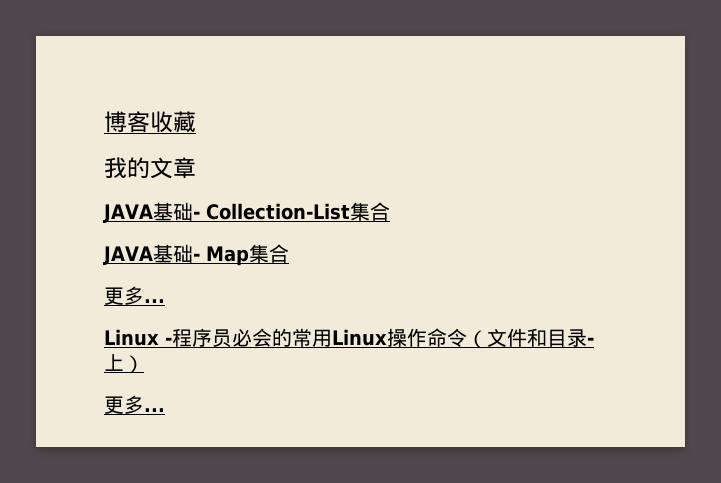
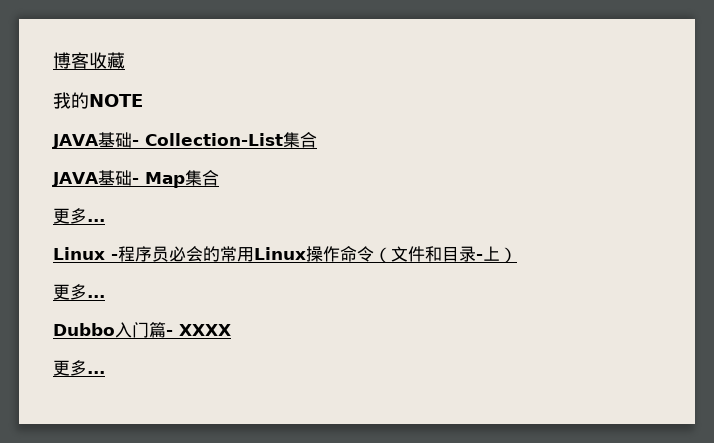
- 我的文章
+ 我的NOTE
+ Dubbo入门篇- XXXX
+ 更多...

